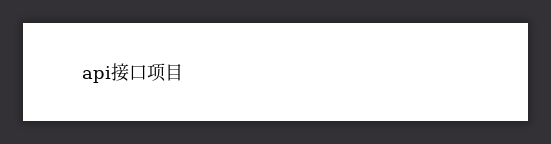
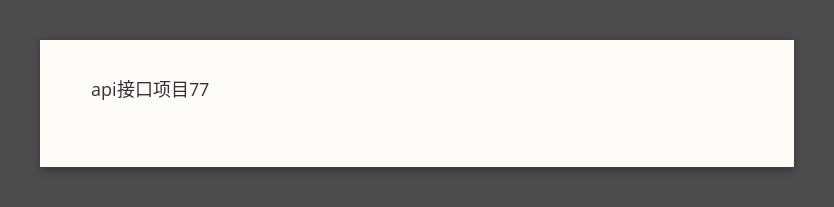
- api接口项目
+ api接口项目77

